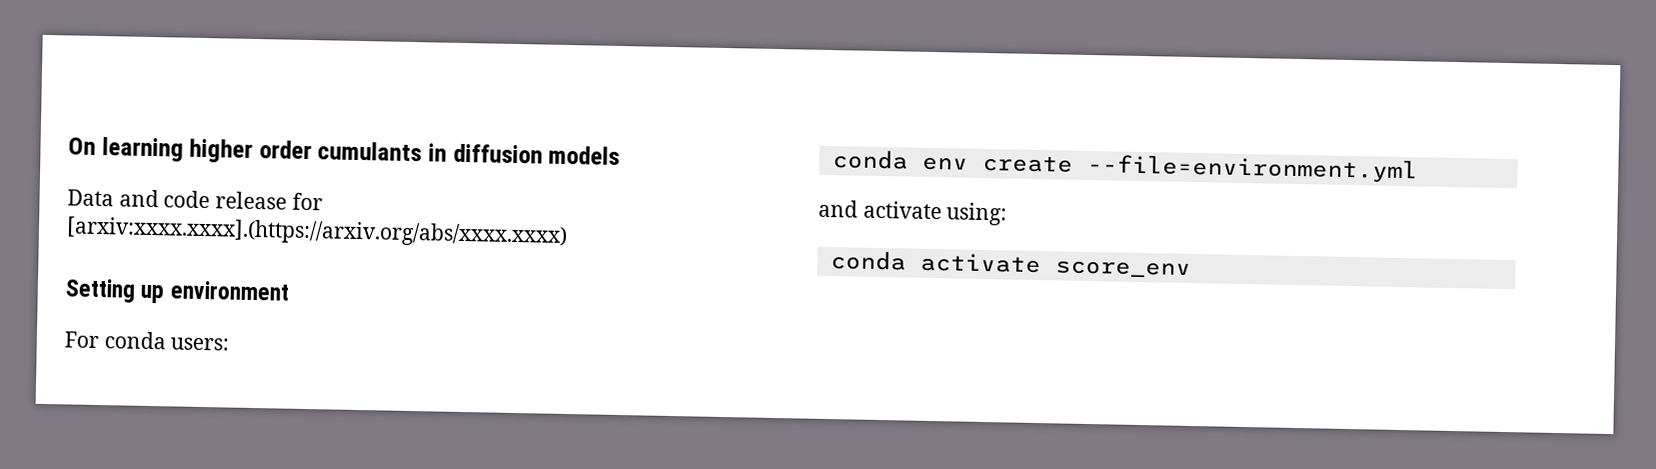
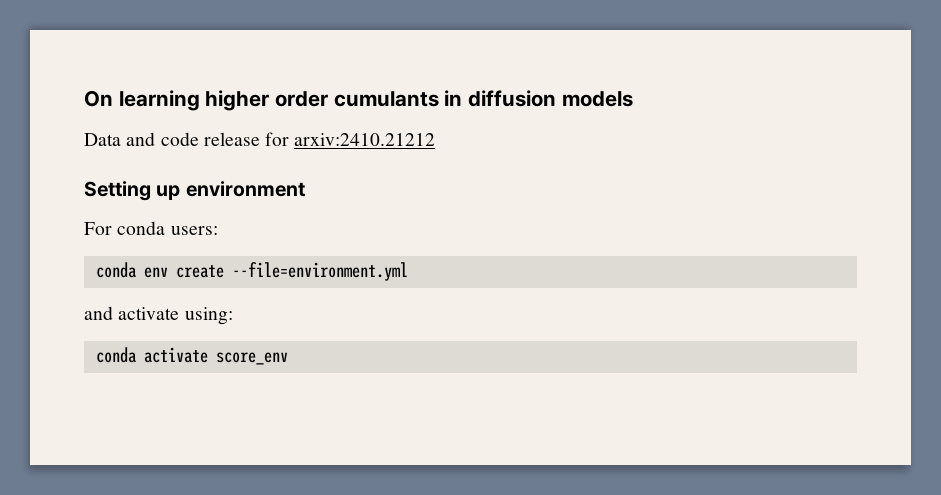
- Data and code release for [arxiv:xxxx.xxxx].(https://arxiv.org/abs/xxxx.xxxx)
+ Data and code release for arxiv:2410.21212

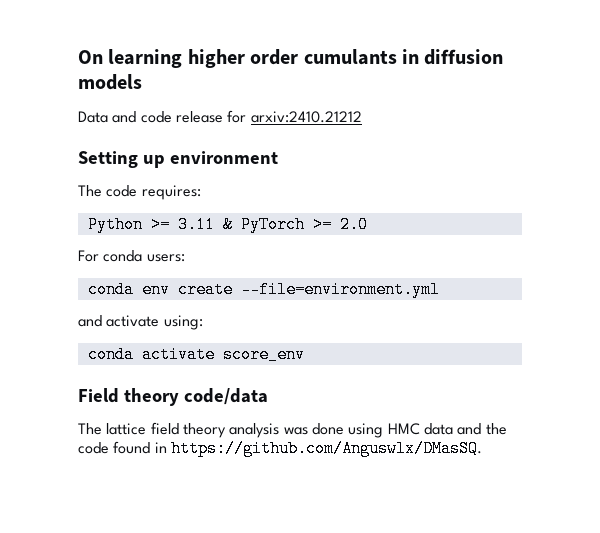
+ The code requires:
+ Python >= 3.11 & PyTorch >= 2.0
+ Field theory code/data
+ The lattice field theory analysis was done using HMC data and the code found in https://github.com/Anguswlx/DMasSQ.

